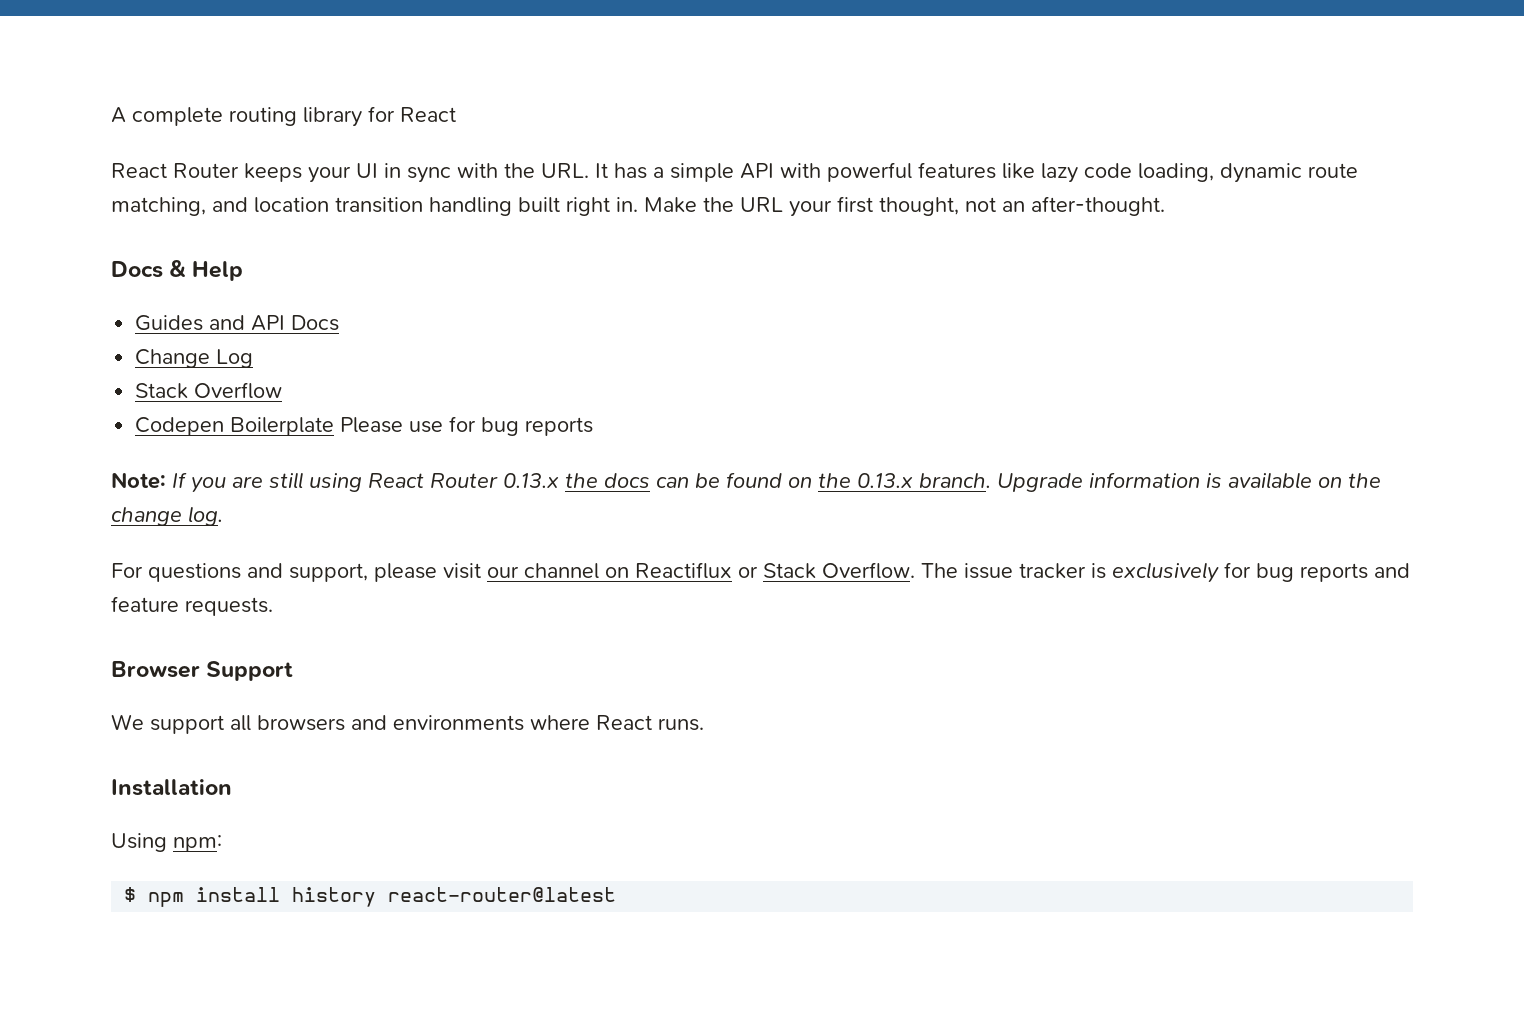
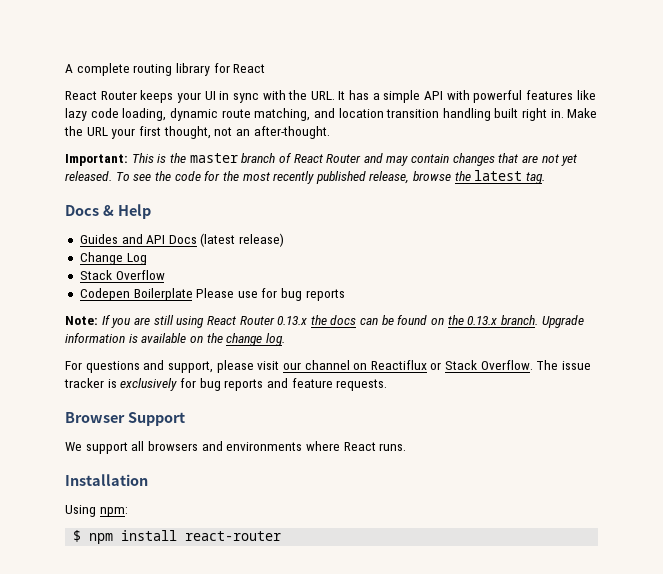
+ Important: This is the master branch of React Router and may contain changes that are not yet released. To see the code for the most recently published release, browse the latest tag.
- Guides and API Docs
+ Guides and API Docs (latest release)
- $ npm install history react-router@latest
+ $ npm install react-router

